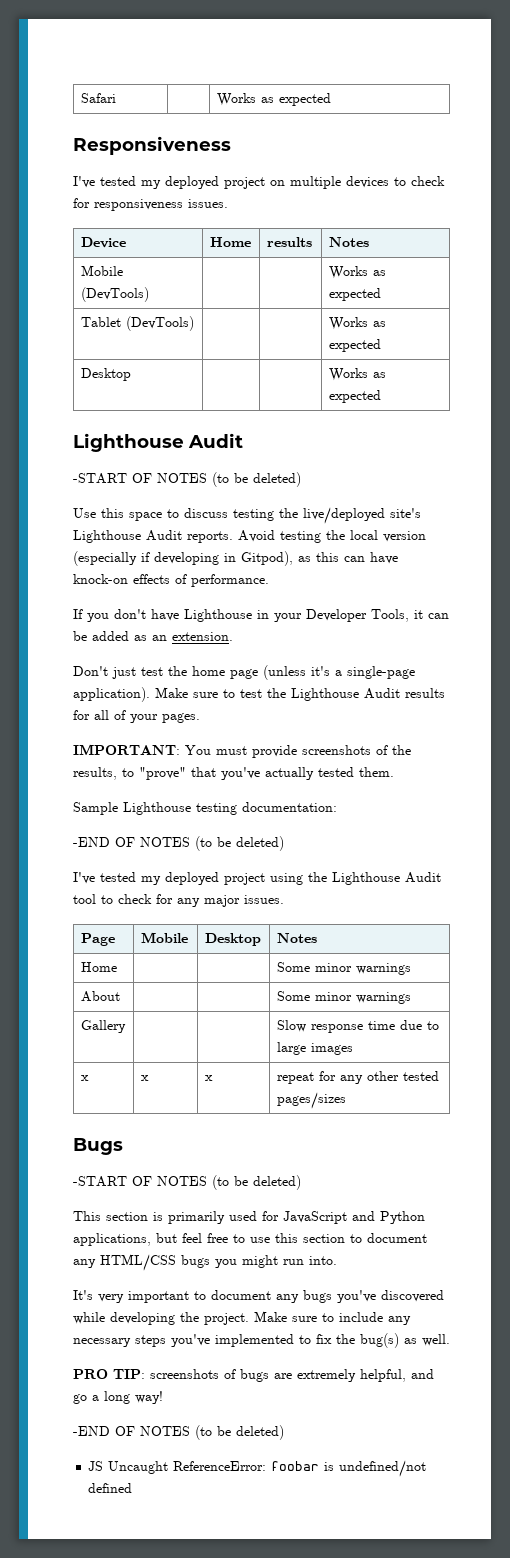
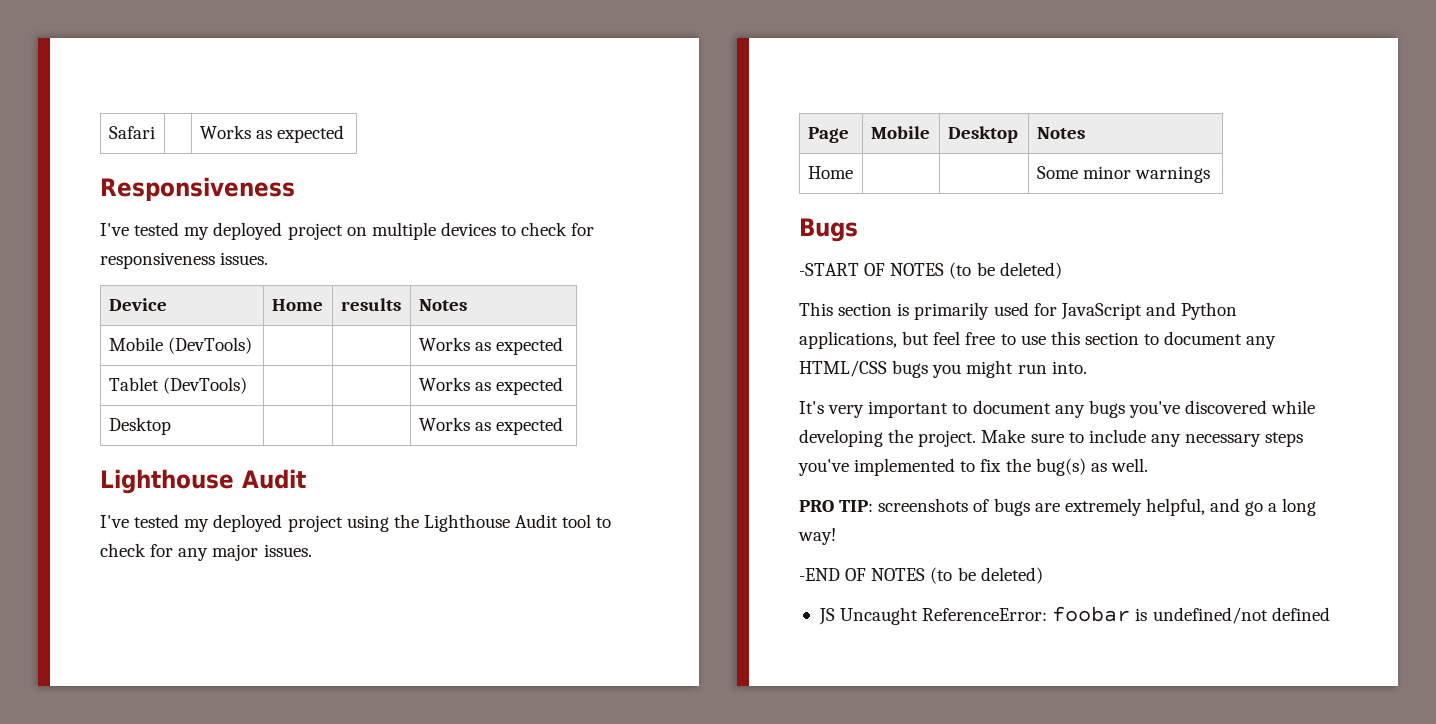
  Desktop | | | Works as expected
  Lighthouse Audit
- -START OF NOTES (to be deleted)
- Use this space to discuss testing the live/deployed site's Lighthouse Audit reports. Avoid testing the local version (especially if developing in Gitpod), as this can have knock-on effects of performance.
- If you don't have Lighthouse in your Developer Tools, it can be added as an extension.
- Don't just test the home page (unless it's a single-page application). Make sure to test the Lighthouse Audit results for all of your pages.
- IMPORTANT: You must provide screenshots of the results, to "prove" that you've actually tested them.
- Sample Lighthouse testing documentation:
- -END OF NOTES (to be deleted)
- About | | | Some minor warnings
- Gallery | | | Slow response time due to large images
- x | x | x | repeat for any other tested pages/sizes

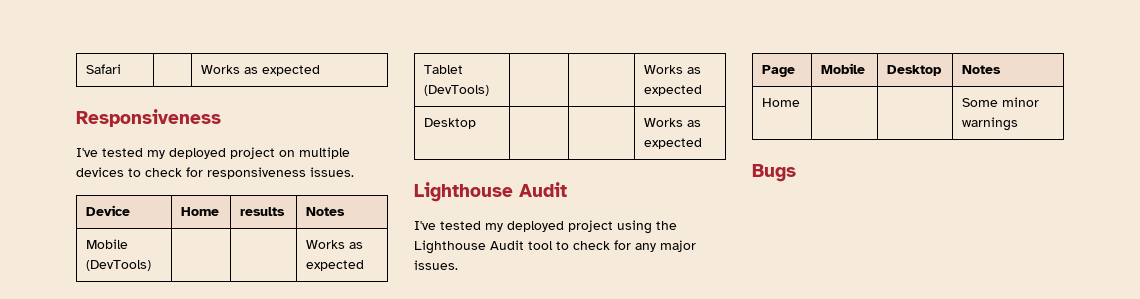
- -START OF NOTES (to be deleted)
- This section is primarily used for JavaScript and Python applications, but feel free to use this section to document any HTML/CSS bugs you might run into.
- It's very important to document any bugs you've discovered while developing the project. Make sure to include any necessary steps you've implemented to fix the bug(s) as well.
- PRO TIP: screenshots of bugs are extremely helpful, and go a long way!
- -END OF NOTES (to be deleted)
- JS Uncaught ReferenceError: foobar is undefined/not defined

